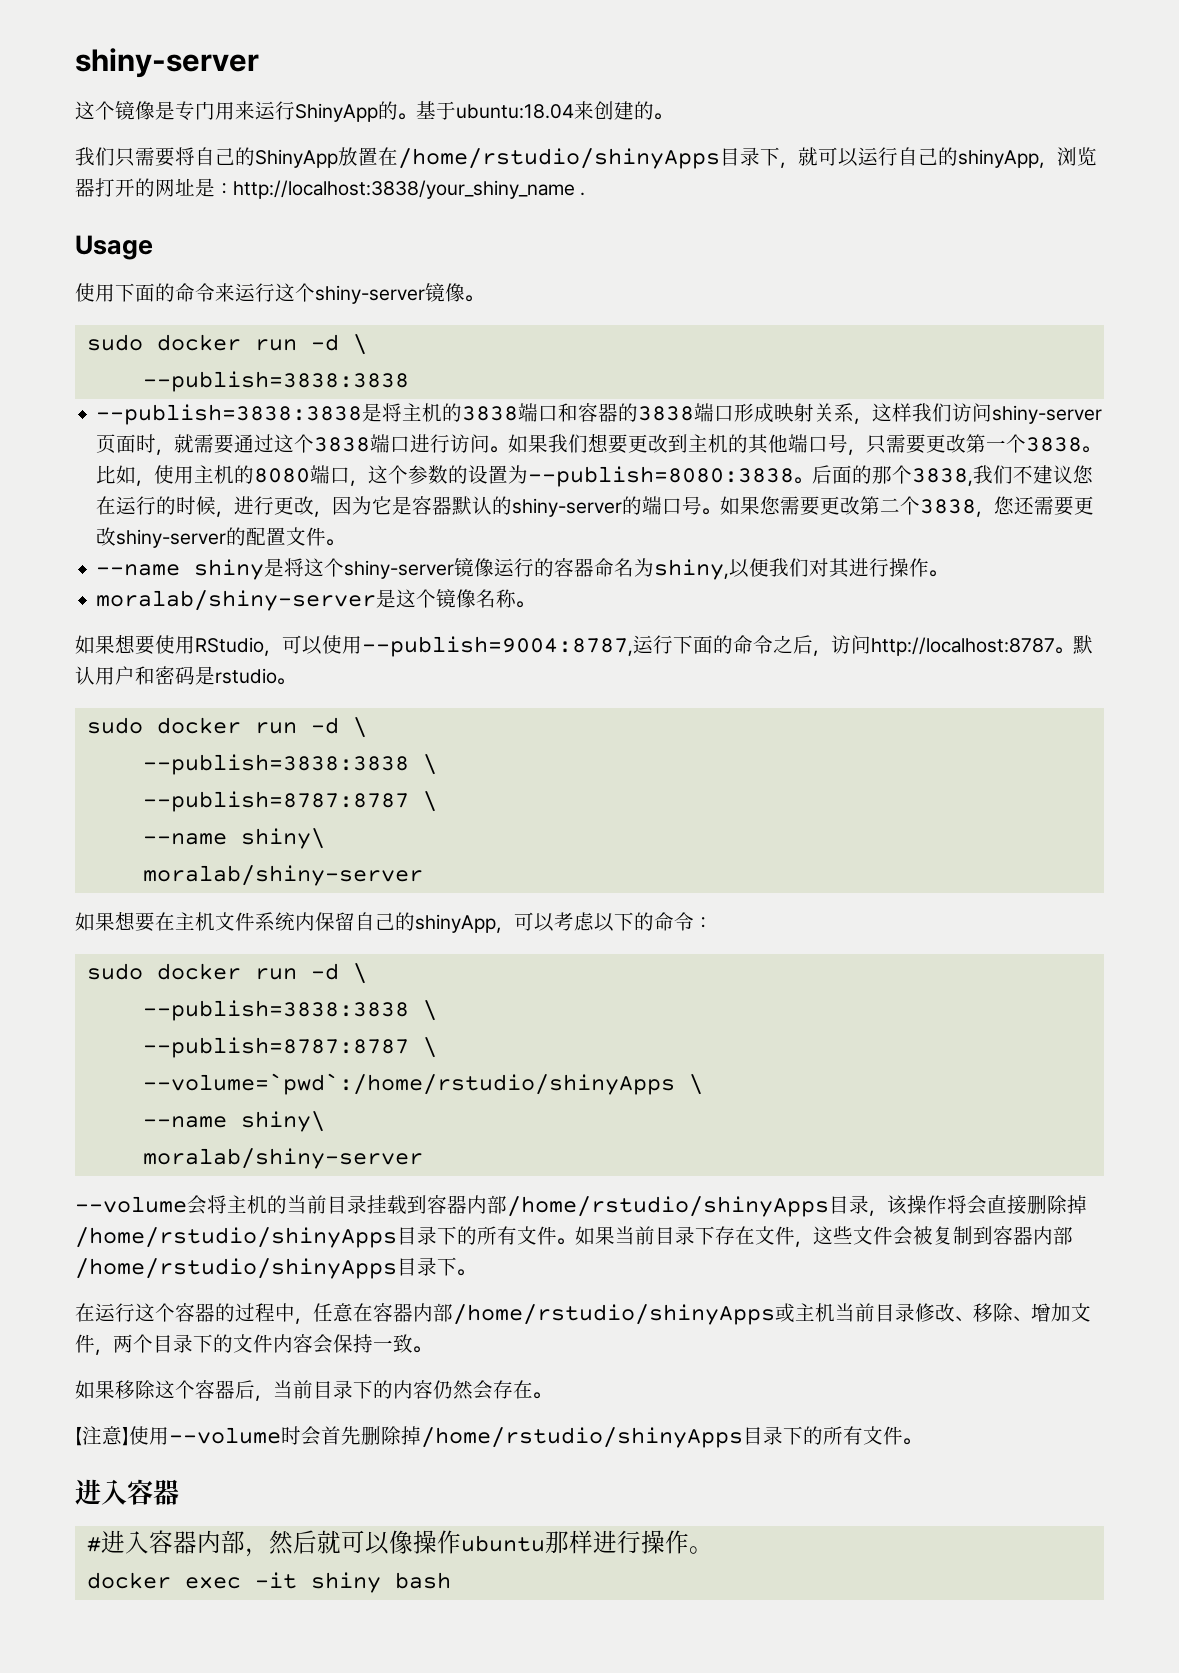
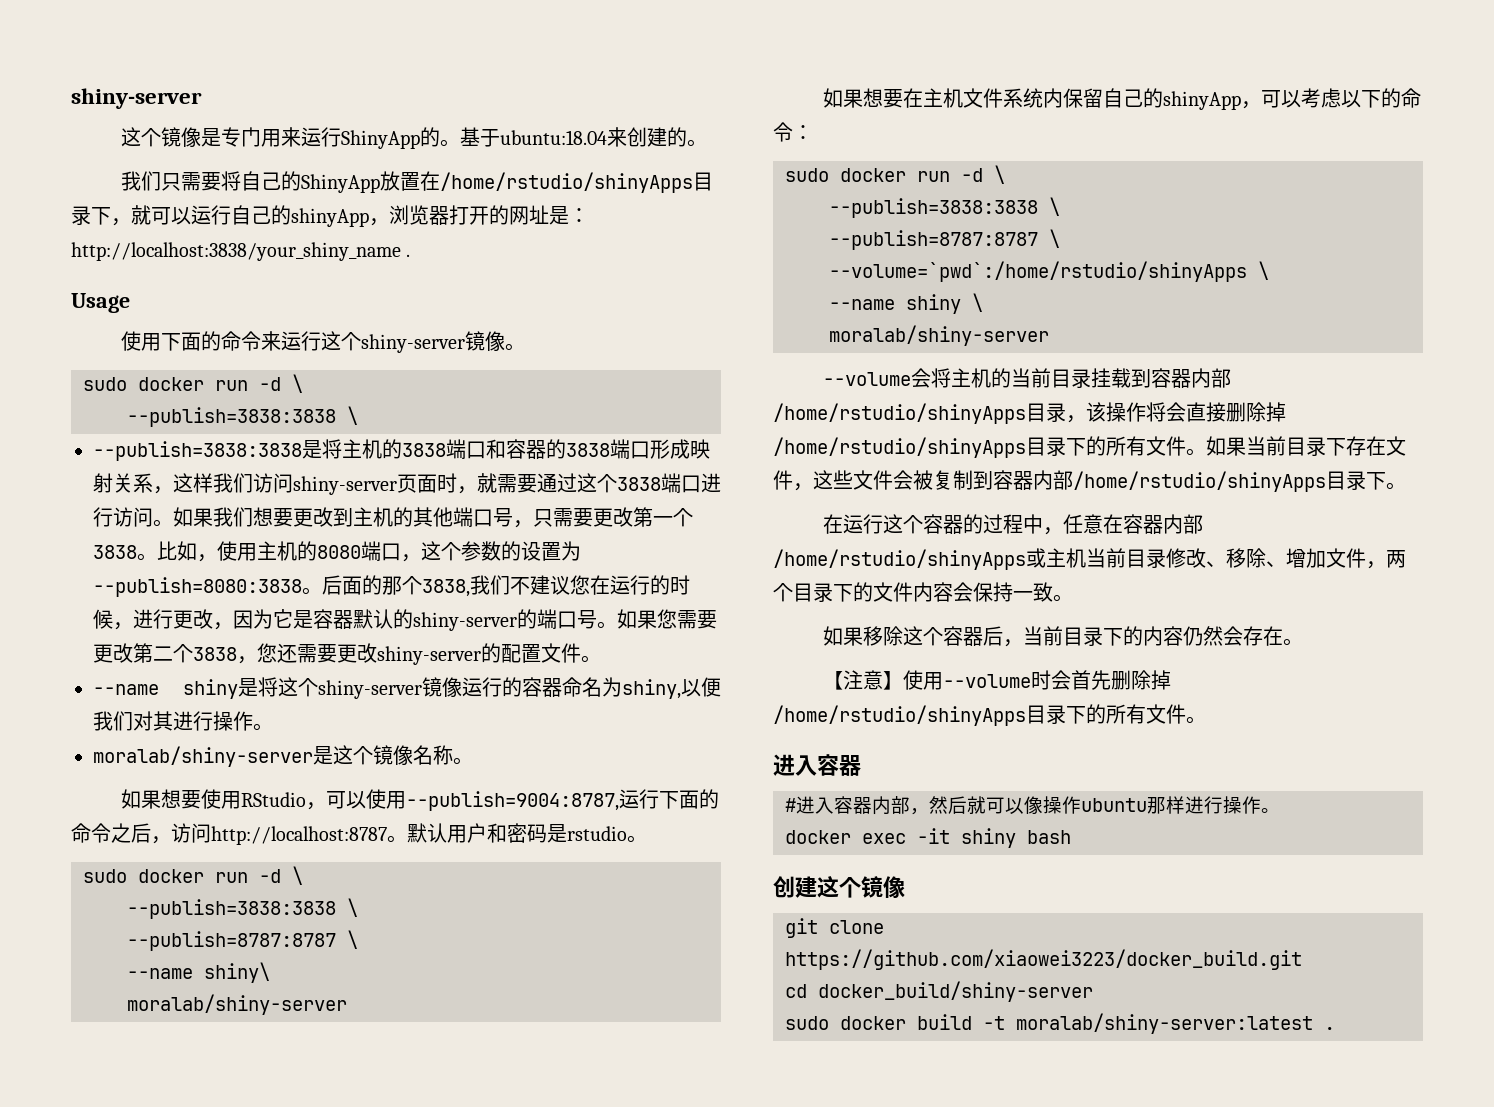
  使用下面的命令来运行这个shiny-server镜像。
  sudo docker run -d \
- --publish=3838:3838
+ --publish=3838:3838 \
  --volume=`pwd`:/home/rstudio/shinyApps \
- --name shiny\
+ --name shiny \
+ 创建这个镜像
+ git clone https://github.com/xiaowei3223/docker_build.git
+ cd docker_build/shiny-server
+ sudo docker build -t moralab/shiny-server:latest .

